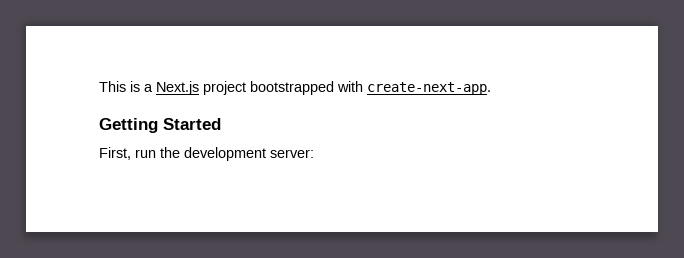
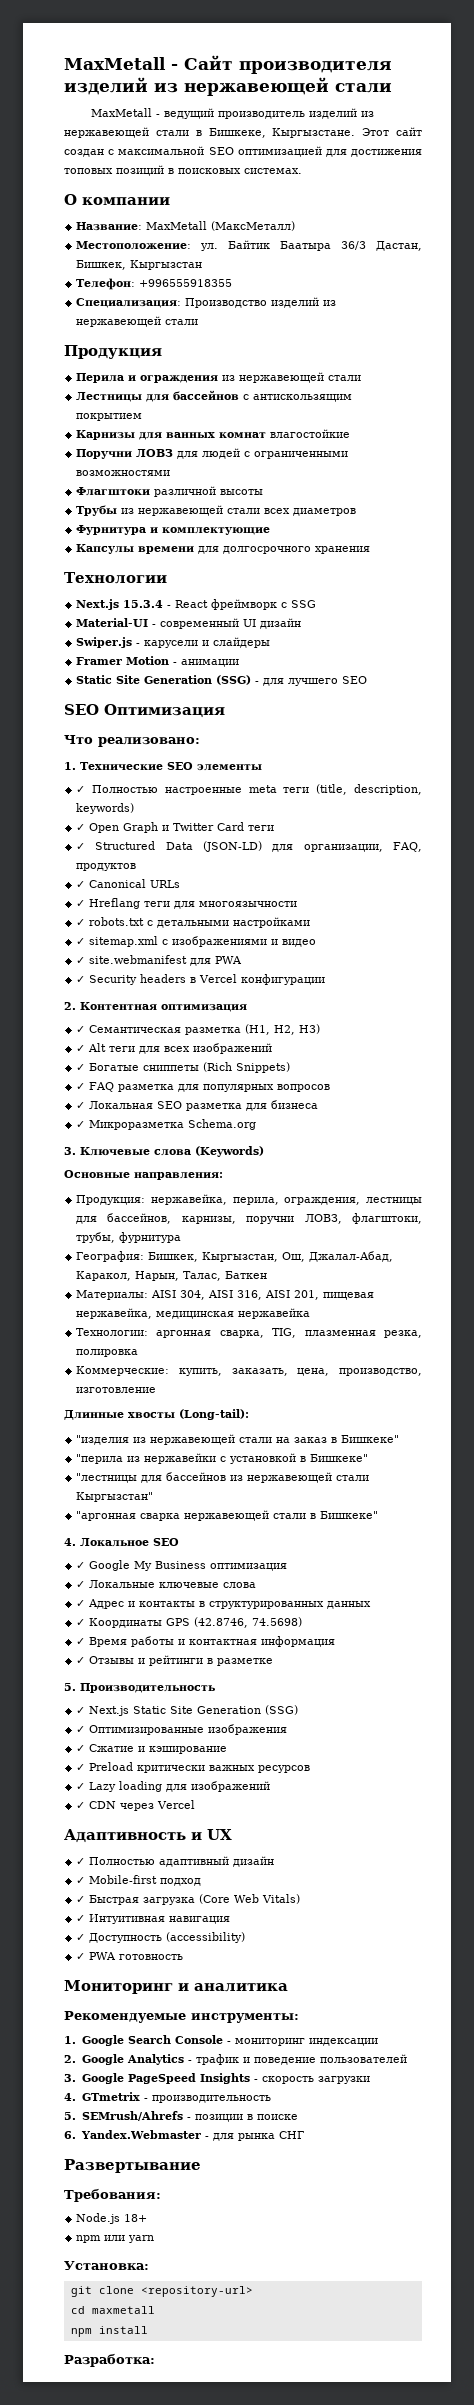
- This is a Next.js project bootstrapped with create-next-app.
- Getting Started
- First, run the development server:
+ MaxMetall - Сайт производителя изделий из нержавеющей стали
+ MaxMetall - ведущий производитель изделий из нержавеющей стали в Бишкеке, Кыргызстане. Этот сайт создан с максимальной SEO оптимизацией для достижения топовых позиций в поисковых системах.
+ О компании
+ Название: MaxMetall (МаксМеталл)
+ Местоположение: ул. Байтик Баатыра 36/3 Дастан, Бишкек, Кыргызстан
+ Телефон: +996555918355
+ Специализация: Производство изделий из нержавеющей стали
+ Продукция
+ Перила и ограждения из нержавеющей стали
+ Лестницы для бассейнов с антискользящим покрытием
+ Карнизы для ванных комнат влагостойкие
+ Поручни ЛОВЗ для людей с ограниченными возможностями
+ Флагштоки различной высоты
+ Трубы из нержавеющей стали всех диаметров
+ Фурнитура и комплектующие
+ Капсулы времени для долгосрочного хранения
+ Технологии
+ Next.js 15.3.4 - React фреймворк с SSG
+ Material-UI - современный UI дизайн
+ Swiper.js - карусели и слайдеры
+ Framer Motion - анимации
+ Static Site Generation (SSG) - для лучшего SEO
+ SEO Оптимизация
+ Что реализовано:
+ 1. Технические SEO элементы
+ ✓ Полностью настроенные meta теги (title, description, keywords)
+ ✓ Open Graph и Twitter Card теги
+ ✓ Structured Data (JSON-LD) для организации, FAQ, продуктов
+ ✓ Canonical URLs
+ ✓ Hreflang теги для многоязычности
+ ✓ robots.txt с детальными настройками
+ ✓ sitemap.xml с изображениями и видео
+ ✓ site.webmanifest для PWA
+ ✓ Security headers в Vercel конфигурации
+ 2. Контентная оптимизация
+ ✓ Семантическая разметка (H1, H2, H3)
+ ✓ Alt теги для всех изображений
+ ✓ Богатые сниппеты (Rich Snippets)
+ ✓ FAQ разметка для популярных вопросов
+ ✓ Локальная SEO разметка для бизнеса
+ ✓ Микроразметка Schema.org
+ 3. Ключевые слова (Keywords)
+ Основные направления:
+ Продукция: нержавейка, перила, ограждения, лестницы для бассейнов, карнизы, поручни ЛОВЗ, флагштоки, трубы, фурнитура
+ География: Бишкек, Кыргызстан, Ош, Джалал-Абад, Каракол, Нарын, Талас, Баткен
+ Материалы: AISI 304, AISI 316, AISI 201, пищевая нержавейка, медицинская нержавейка
+ Технологии: аргонная сварка, TIG, плазменная резка, полировка
+ Коммерческие: купить, заказать, цена, производство, изготовление
+ Длинные хвосты (Long-tail):
+ "изделия из нержавеющей стали на заказ в Бишкеке"
+ "перила из нержавейки с установкой в Бишкеке"
+ "лестницы для бассейнов из нержавеющей стали Кыргызстан"
+ "аргонная сварка нержавеющей стали в Бишкеке"
+ 4. Локальное SEO
+ ✓ Google My Business оптимизация
+ ✓ Локальные ключевые слова
+ ✓ Адрес и контакты в структурированных данных
+ ✓ Координаты GPS (42.8746, 74.5698)
+ ✓ Время работы и контактная информация
+ ✓ Отзывы и рейтинги в разметке
+ 5. Производительность
+ ✓ Next.js Static Site Generation (SSG)
+ ✓ Оптимизированные изображения
+ ✓ Сжатие и кэширование
+ ✓ Preload критически важных ресурсов
+ ✓ Lazy loading для изображений
+ ✓ CDN через Vercel
+ Адаптивность и UX
+ ✓ Полностью адаптивный дизайн
+ ✓ Mobile-first подход
+ ✓ Быстрая загрузка (Core Web Vitals)
+ ✓ Интуитивная навигация
+ ✓ Доступность (accessibility)
+ ✓ PWA готовность
+ Мониторинг и аналитика
+ Рекомендуемые инструменты:
+ 1. Google Search Console - мониторинг индексации
+ 2. Google Analytics - трафик и поведение пользователей
+ 3. Google PageSpeed Insights - скорость загрузки
+ 4. GTmetrix - производительность
+ 5. SEMrush/Ahrefs - позиции в поиске
+ 6. Yandex.Webmaster - для рынка СНГ
+ Развертывание
+ Требования:
+ Node.js 18+
+ npm или yarn
+ Установка:
+ git clone <repository-url>
+ cd maxmetall
+ npm install
+ Разработка:

